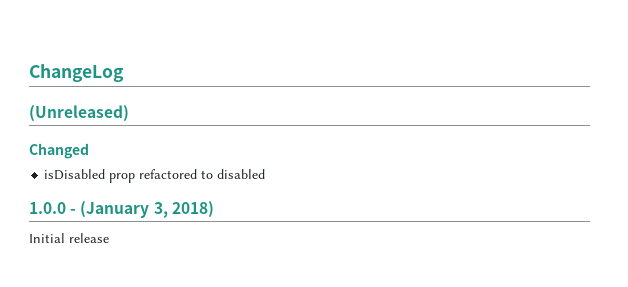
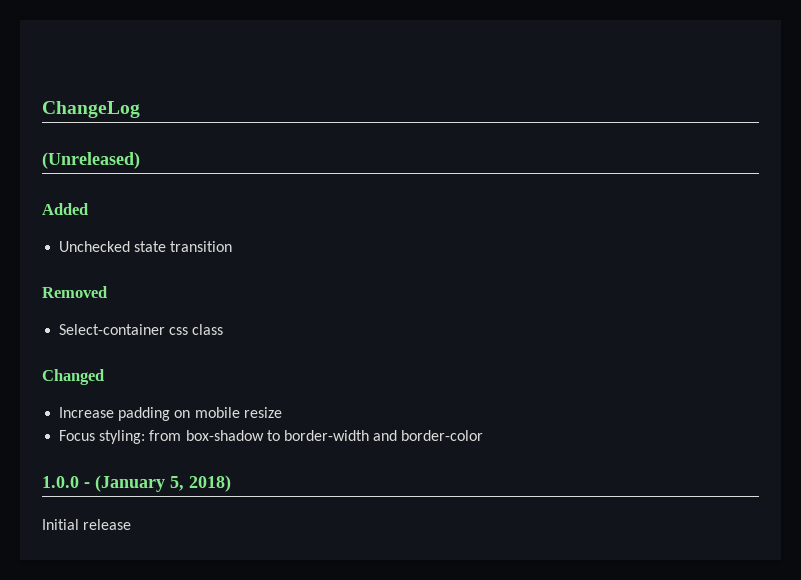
+ Added
+ Unchecked state transition
+ Removed
+ Select-container css class
  Changed
- isDisabled prop refactored to disabled
+ Increase padding on mobile resize
+ Focus styling: from box-shadow to border-width and border-color
- 1.0.0 - (January 3, 2018)
+ 1.0.0 - (January 5, 2018)

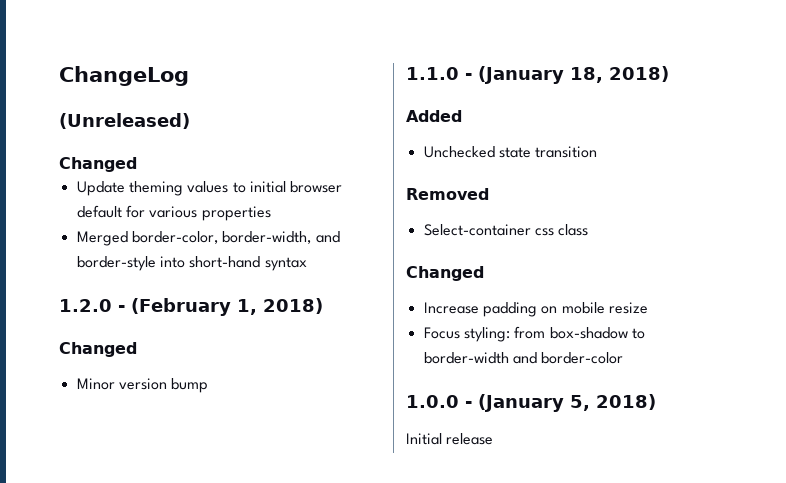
  (Unreleased)
+ Changed
+ Update theming values to initial browser default for various properties
+ Merged border-color, border-width, and border-style into short-hand syntax
+ 1.2.0 - (February 1, 2018)
+ Changed
+ Minor version bump
+ 1.1.0 - (January 18, 2018)

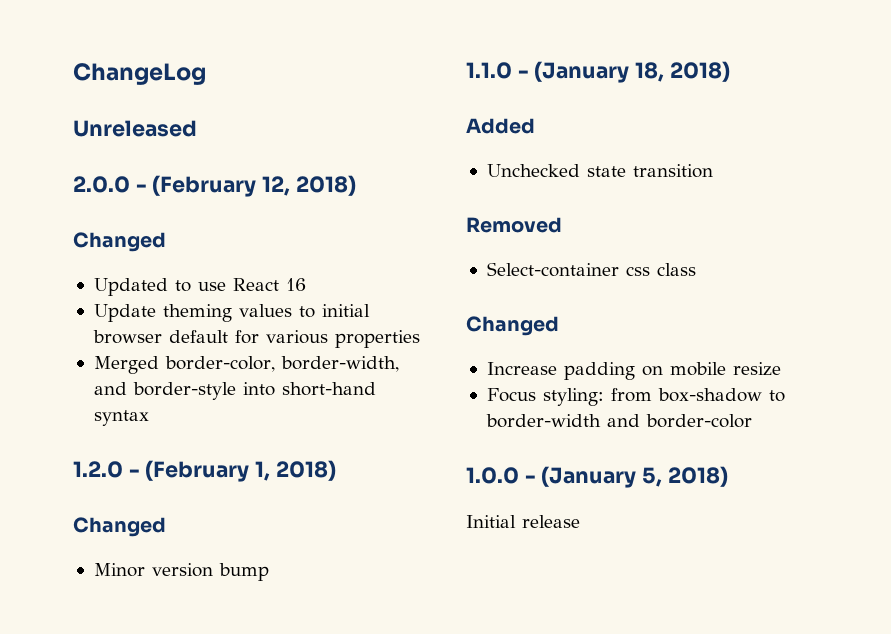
- (Unreleased)
+ Unreleased
+ 2.0.0 - (February 12, 2018)
  Changed
+ Updated to use React 16

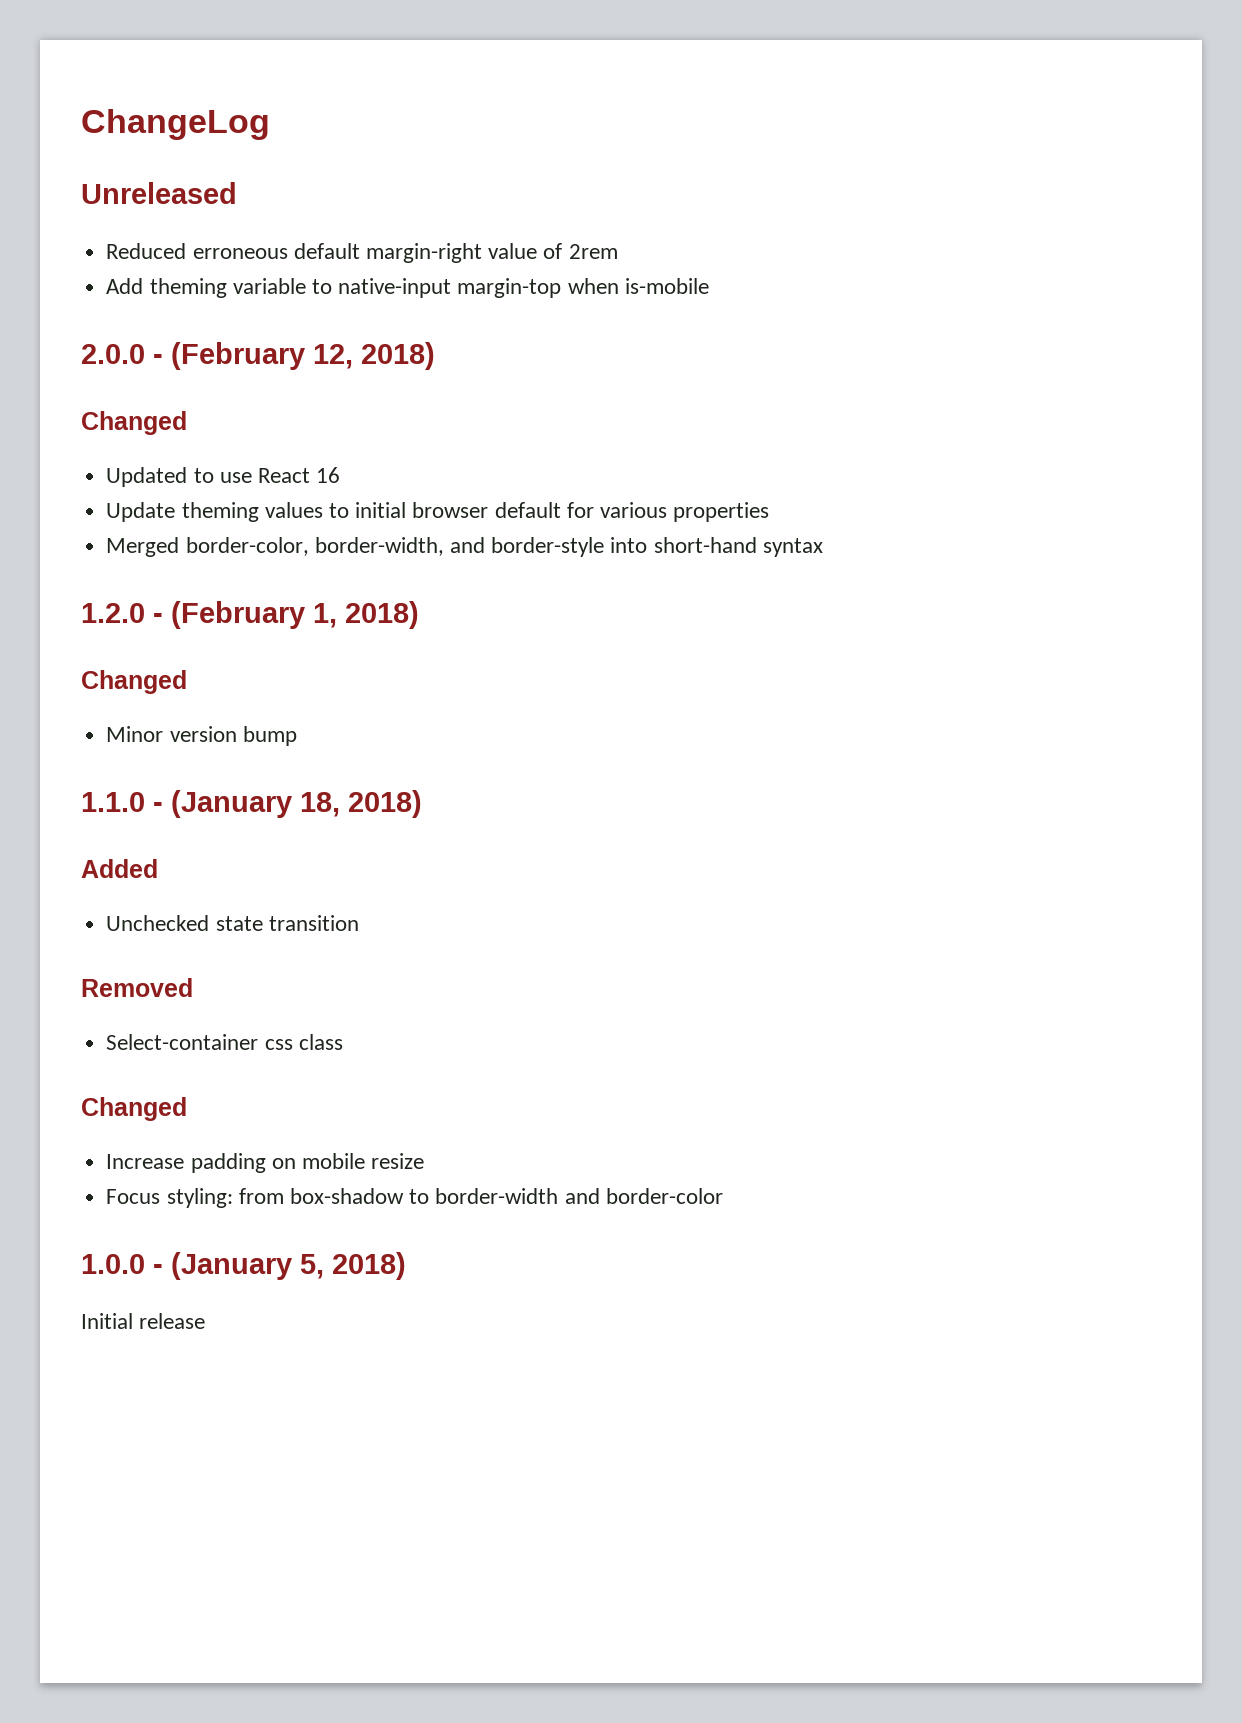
+ Reduced erroneous default margin-right value of 2rem
+ Add theming variable to native-input margin-top when is-mobile

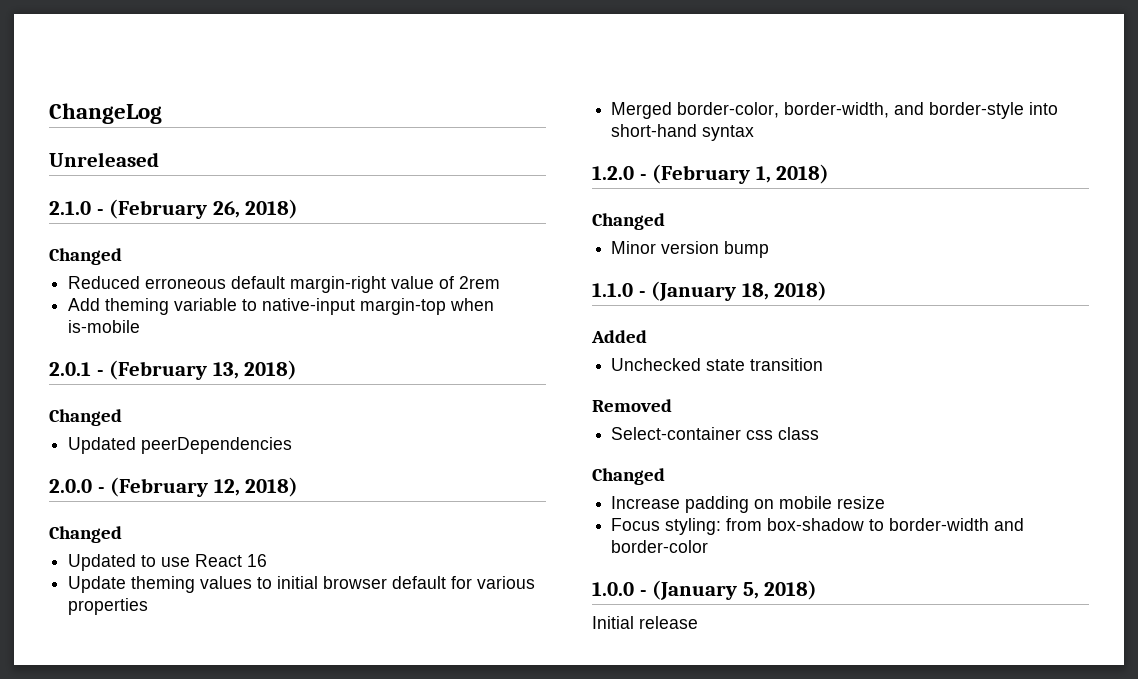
+ 2.1.0 - (February 26, 2018)
+ Changed
+ 2.0.1 - (February 13, 2018)
+ Changed
+ Updated peerDependencies

